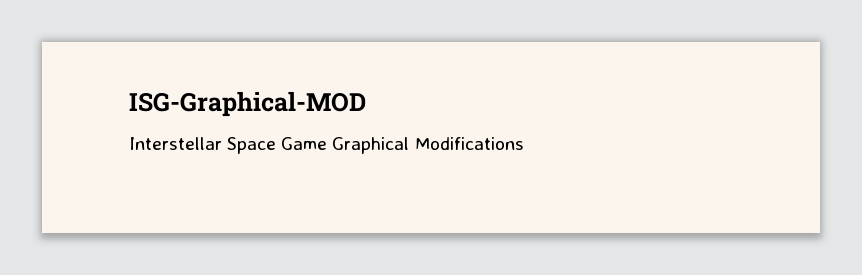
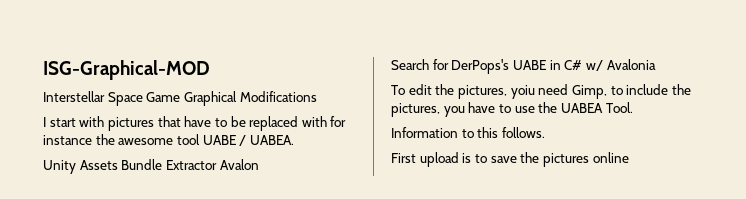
+ I start with pictures that have to be replaced with for instance the awesome tool UABE / UABEA.
+ Unity Assets Bundle Extractor Avalon
+ Search for DerPops's UABE in C# w/ Avalonia
+ To edit the pictures, yoiu need Gimp, to include the pictures, you have to use the UABEA Tool.
+ Information to this follows.
+ First upload is to save the pictures online

